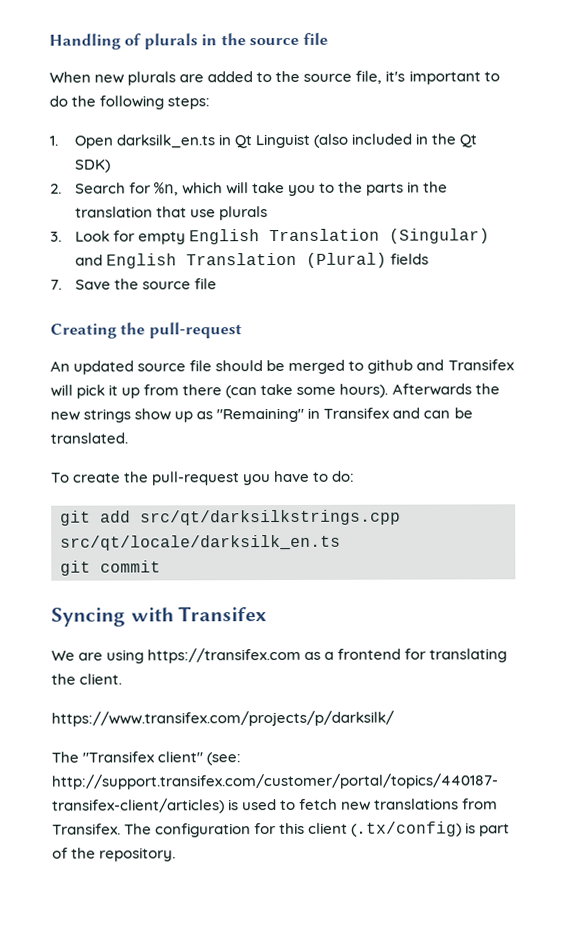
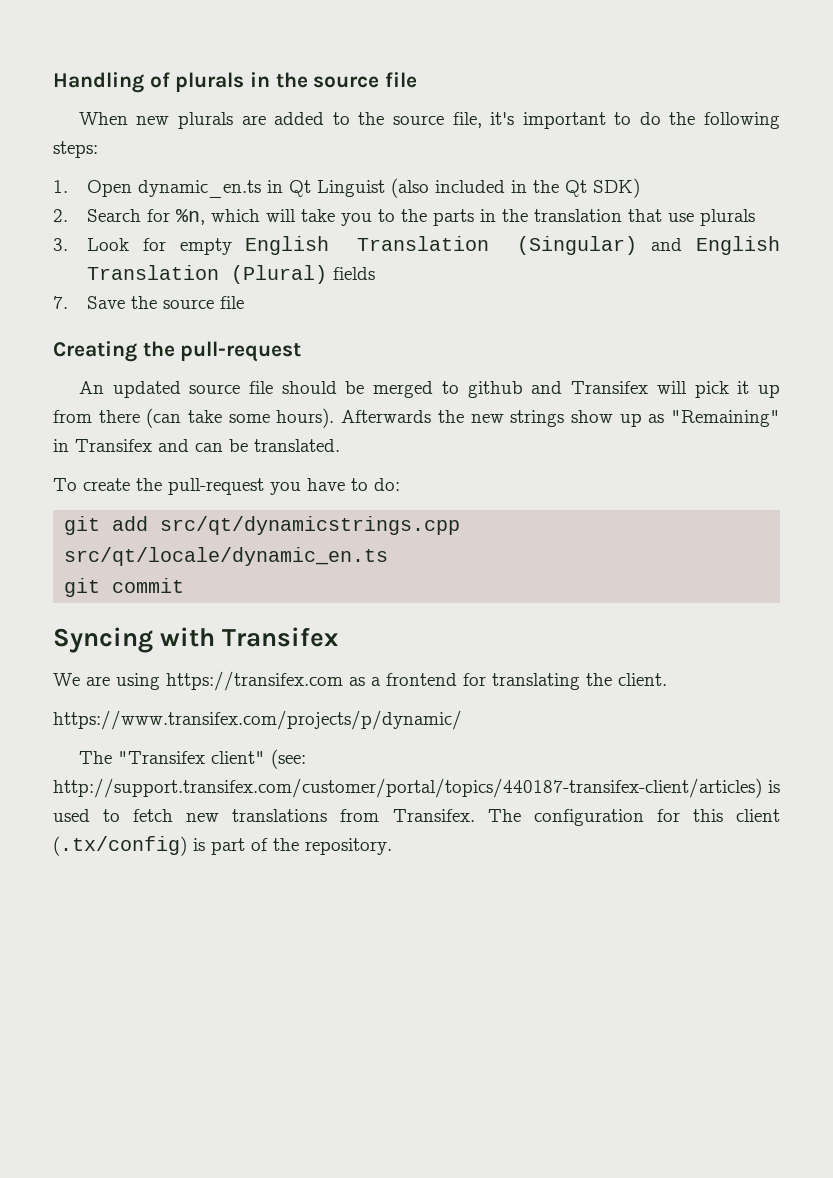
- 1. Open darksilk_en.ts in Qt Linguist (also included in the Qt SDK)
+ 1. Open dynamic_en.ts in Qt Linguist (also included in the Qt SDK)
- git add src/qt/darksilkstrings.cpp src/qt/locale/darksilk_en.ts
+ git add src/qt/dynamicstrings.cpp src/qt/locale/dynamic_en.ts
- https://www.transifex.com/projects/p/darksilk/
+ https://www.transifex.com/projects/p/dynamic/

